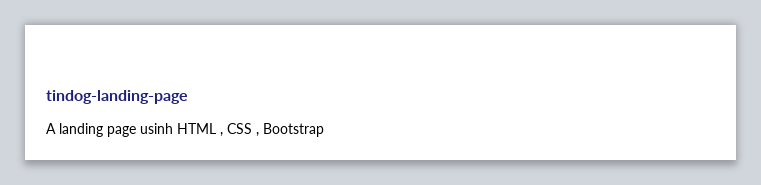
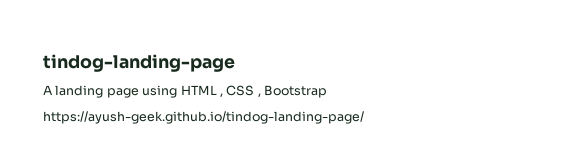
- A landing page usinh HTML , CSS , Bootstrap
+ A landing page using HTML , CSS , Bootstrap
+ https://ayush-geek.github.io/tindog-landing-page/

